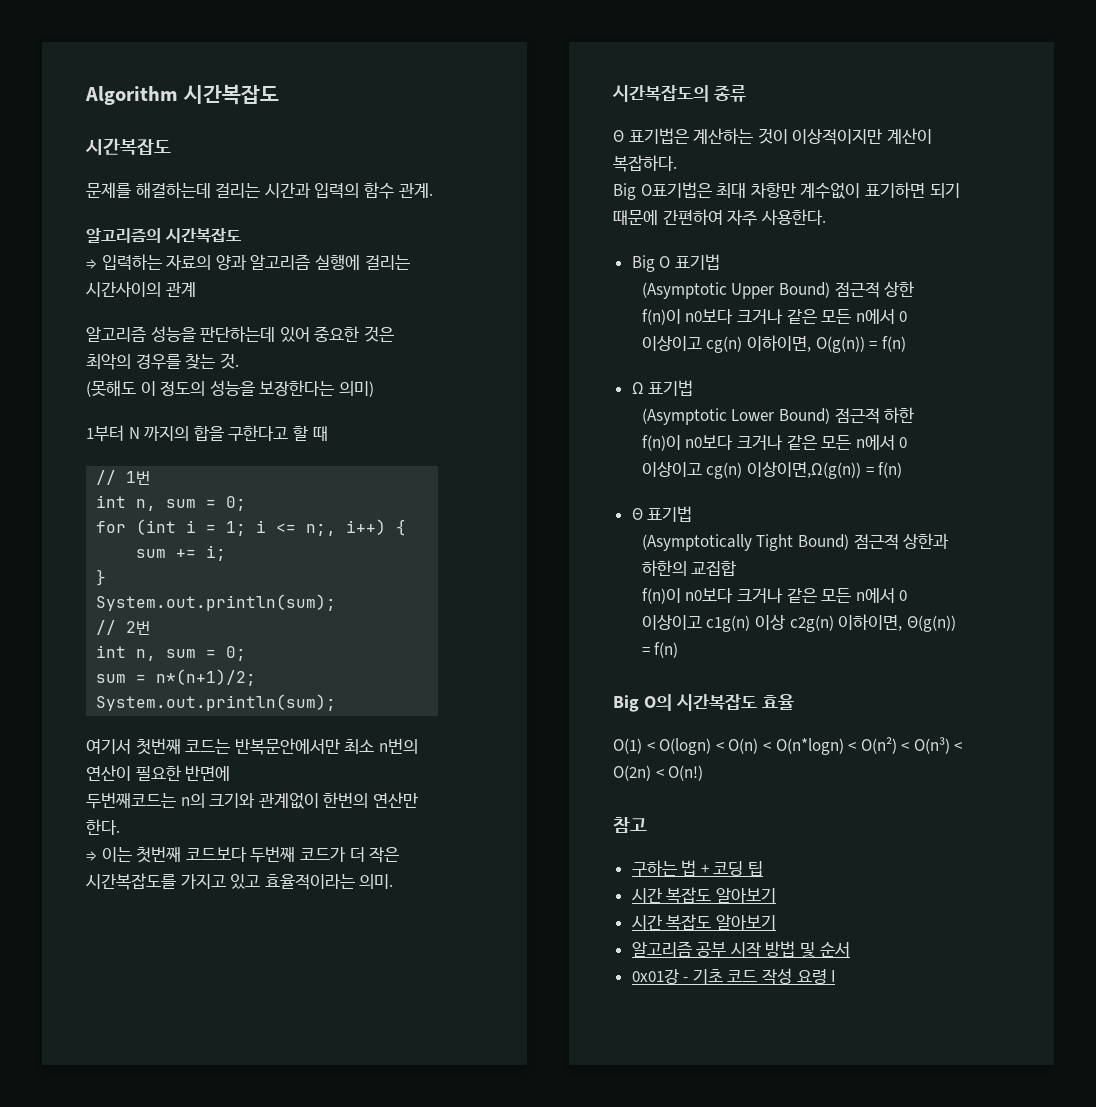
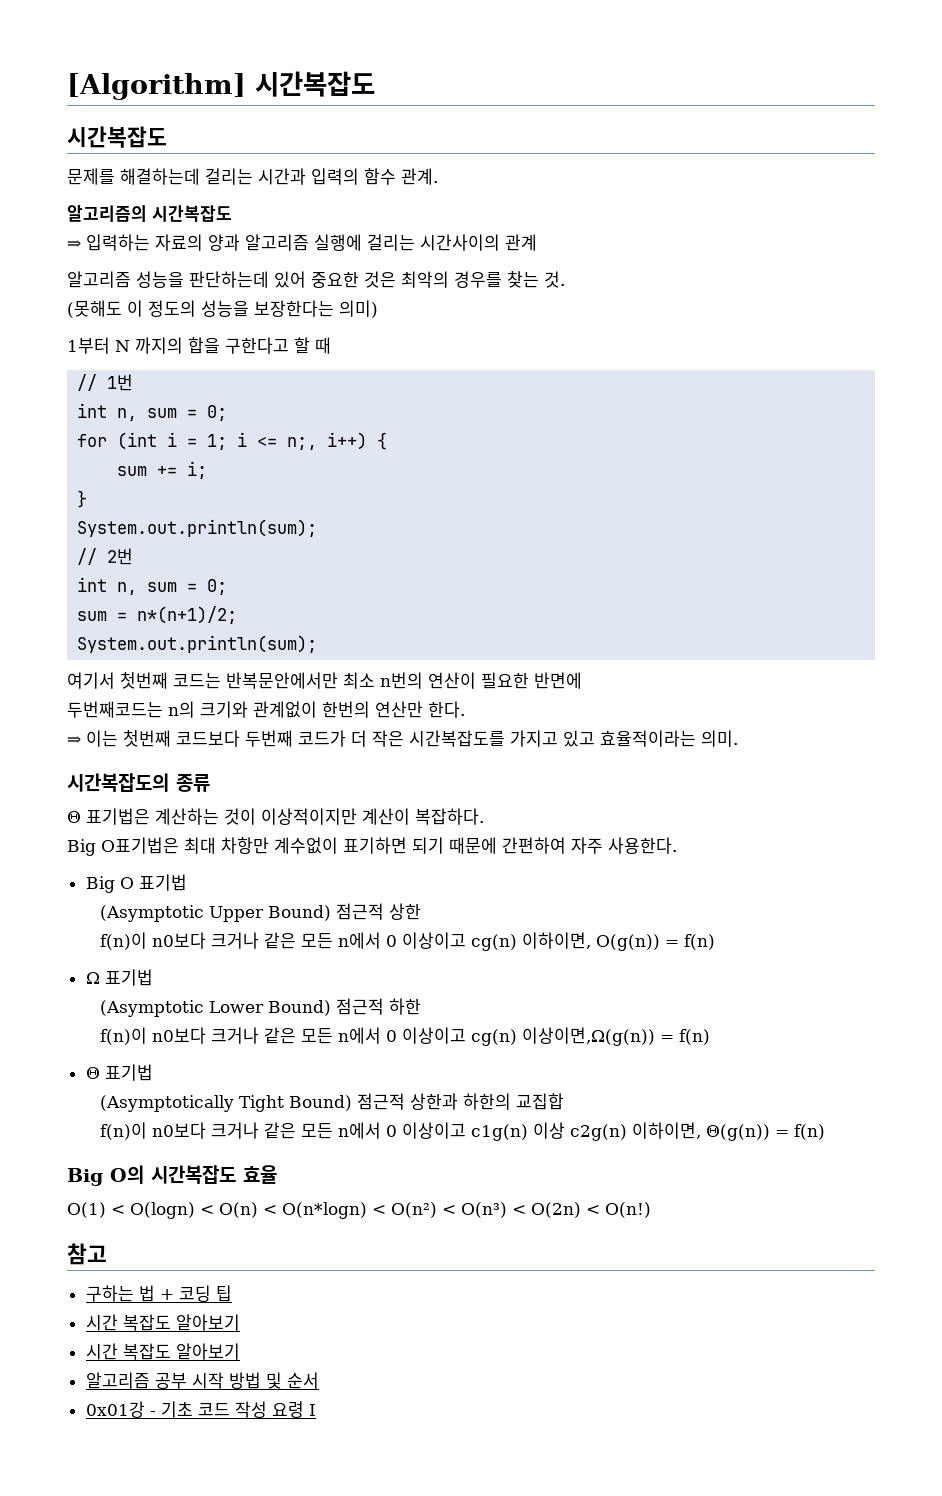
- Algorithm 시간복잡도
+ [Algorithm] 시간복잡도

